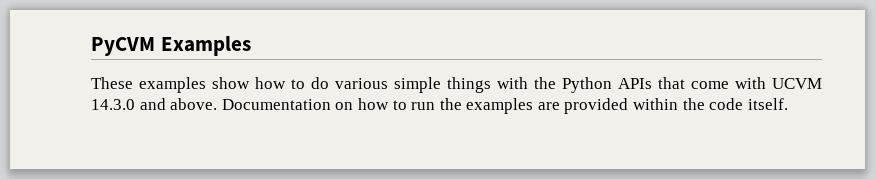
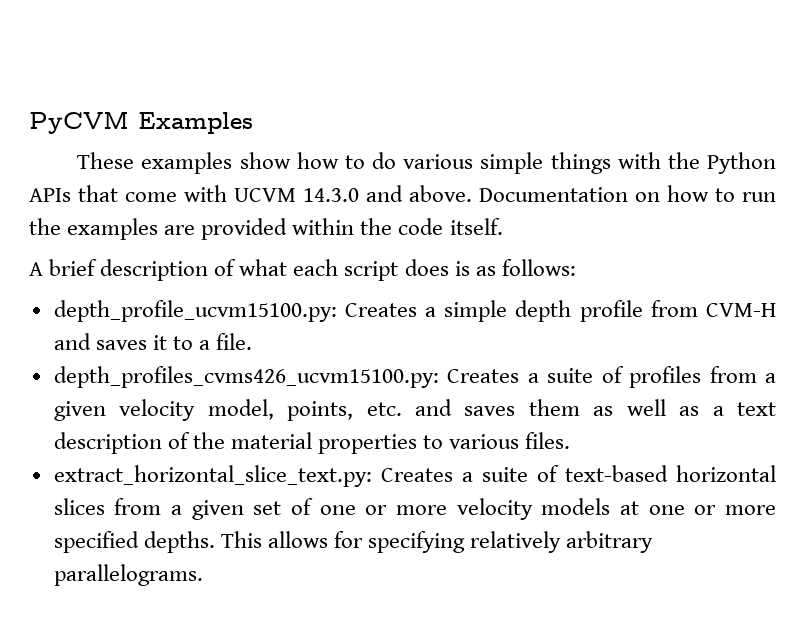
+ A brief description of what each script does is as follows:
+ depth_profile_ucvm15100.py: Creates a simple depth profile from CVM-H and saves it to a file.
+ depth_profiles_cvms426_ucvm15100.py: Creates a suite of profiles from a given velocity model, points, etc. and saves them as well as a text description of the material properties to various files.
+ extract_horizontal_slice_text.py: Creates a suite of text-based horizontal slices from a given set of one or more velocity models at one or more specified depths. This allows for specifying relatively arbitrary parallelograms.

